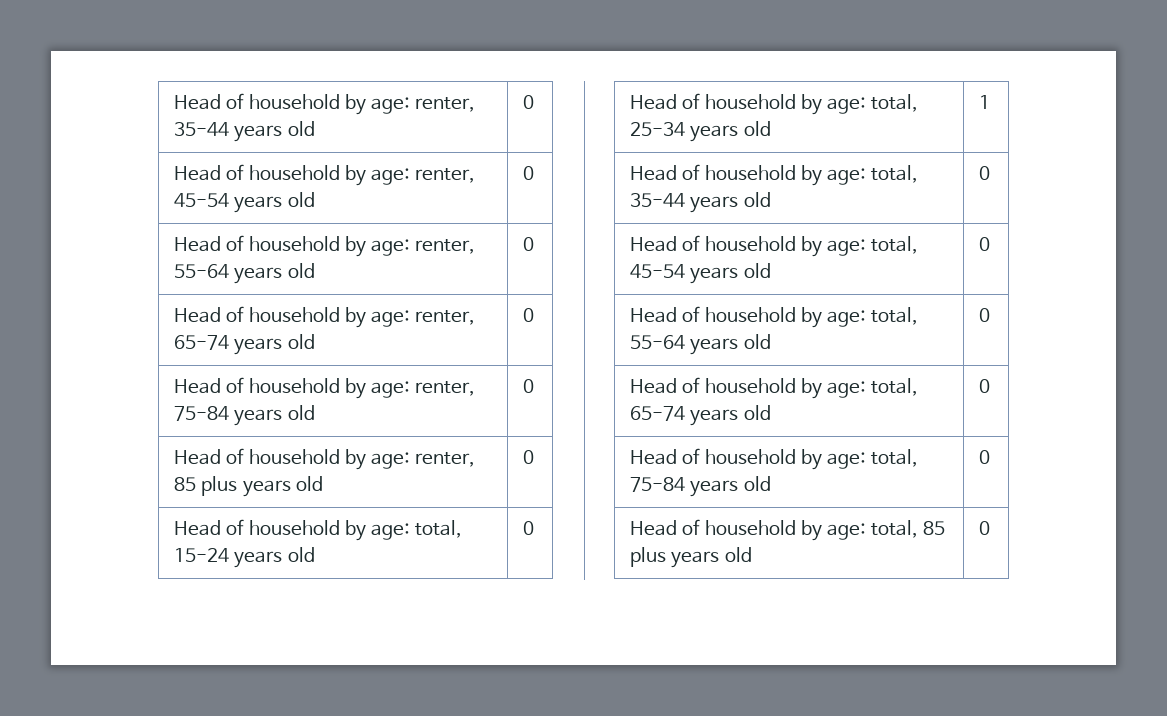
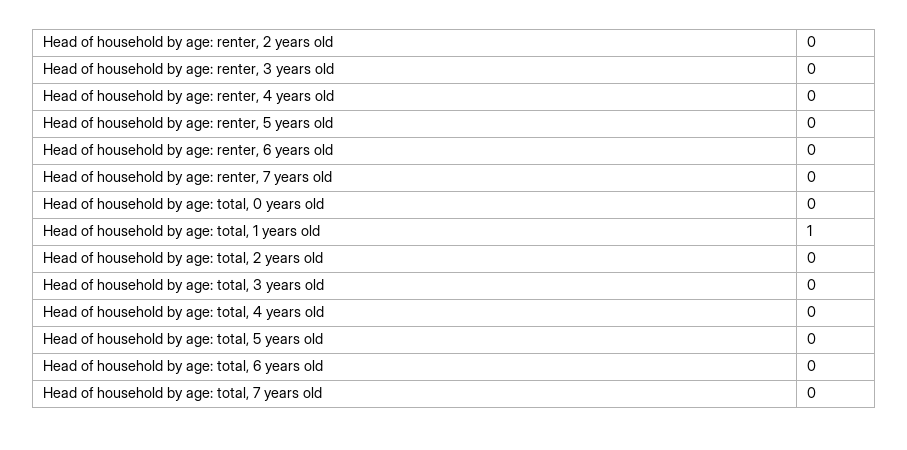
- Head of household by age: renter, 35-44 years old | 0
- Head of household by age: renter, 45-54 years old | 0
- Head of household by age: renter, 55-64 years old | 0
- Head of household by age: renter, 65-74 years old | 0
- Head of household by age: renter, 75-84 years old | 0
- Head of household by age: renter, 85 plus years old | 0
- Head of household by age: total, 15-24 years old | 0
- Head of household by age: total, 25-34 years old | 1
+ Head of household by age: renter, 2 years old | 0
+ Head of household by age: renter, 3 years old | 0
+ Head of household by age: renter, 4 years old | 0
+ Head of household by age: renter, 5 years old | 0
+ Head of household by age: renter, 6 years old | 0
+ Head of household by age: renter, 7 years old | 0
+ Head of household by age: total, 0 years old | 0
+ Head of household by age: total, 1 years old | 1
- Head of household by age: total, 35-44 years old | 0
- Head of household by age: total, 45-54 years old | 0
- Head of household by age: total, 55-64 years old | 0
- Head of household by age: total, 65-74 years old | 0
- Head of household by age: total, 75-84 years old | 0
- Head of household by age: total, 85 plus years old | 0
+ Head of household by age: total, 2 years old | 0
+ Head of household by age: total, 3 years old | 0
+ Head of household by age: total, 4 years old | 0
+ Head of household by age: total, 5 years old | 0
+ Head of household by age: total, 6 years old | 0
+ Head of household by age: total, 7 years old | 0

